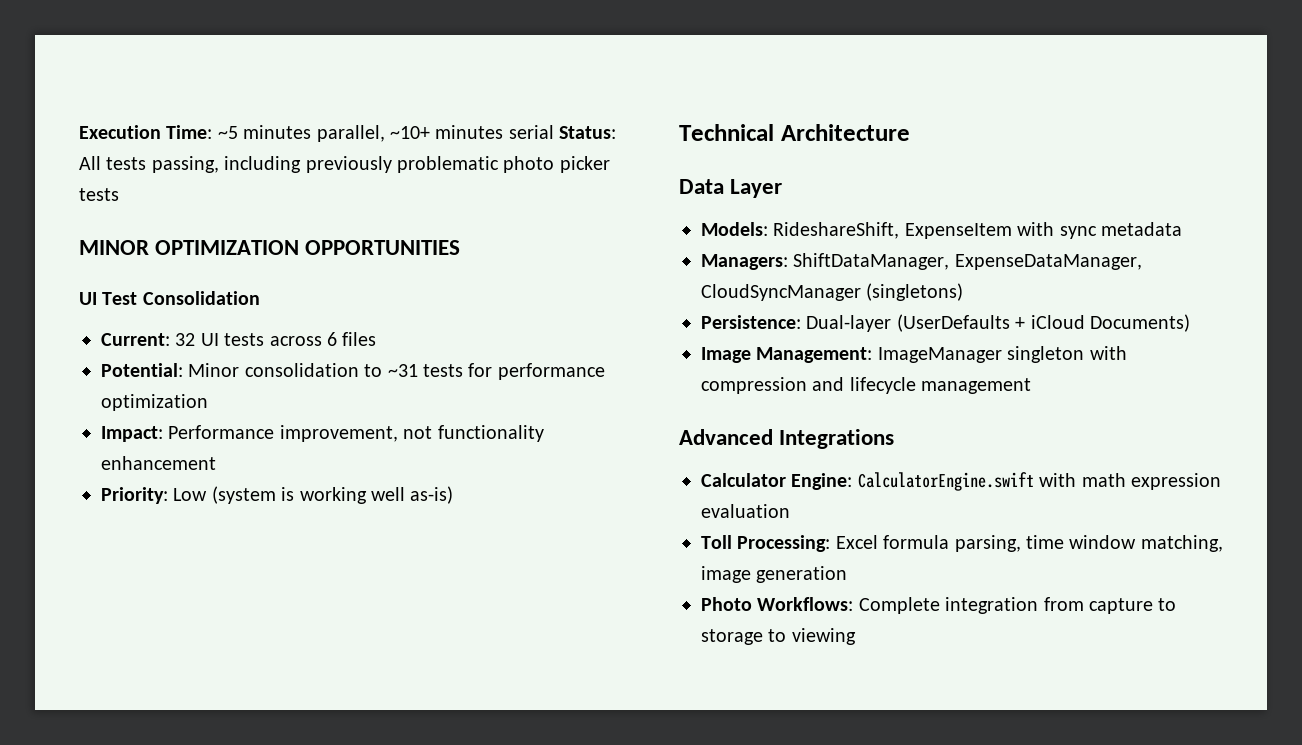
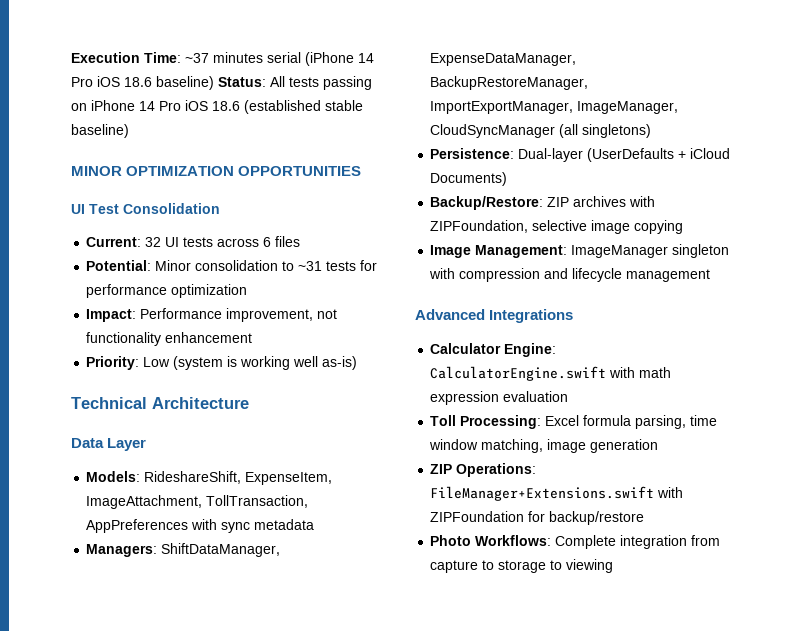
- Execution Time: ~5 minutes parallel, ~10+ minutes serial Status: All tests passing, including previously problematic photo picker tests
+ Execution Time: ~37 minutes serial (iPhone 14 Pro iOS 18.6 baseline) Status: All tests passing on iPhone 14 Pro iOS 18.6 (established stable baseline)
- Models: RideshareShift, ExpenseItem with sync metadata
+ Models: RideshareShift, ExpenseItem, ImageAttachment, TollTransaction, AppPreferences with sync metadata
- Managers: ShiftDataManager, ExpenseDataManager, CloudSyncManager (singletons)
+ Managers: ShiftDataManager, ExpenseDataManager, BackupRestoreManager, ImportExportManager, ImageManager, CloudSyncManager (all singletons)
+ Backup/Restore: ZIP archives with ZIPFoundation, selective image copying
+ ZIP Operations: FileManager+Extensions.swift with ZIPFoundation for backup/restore

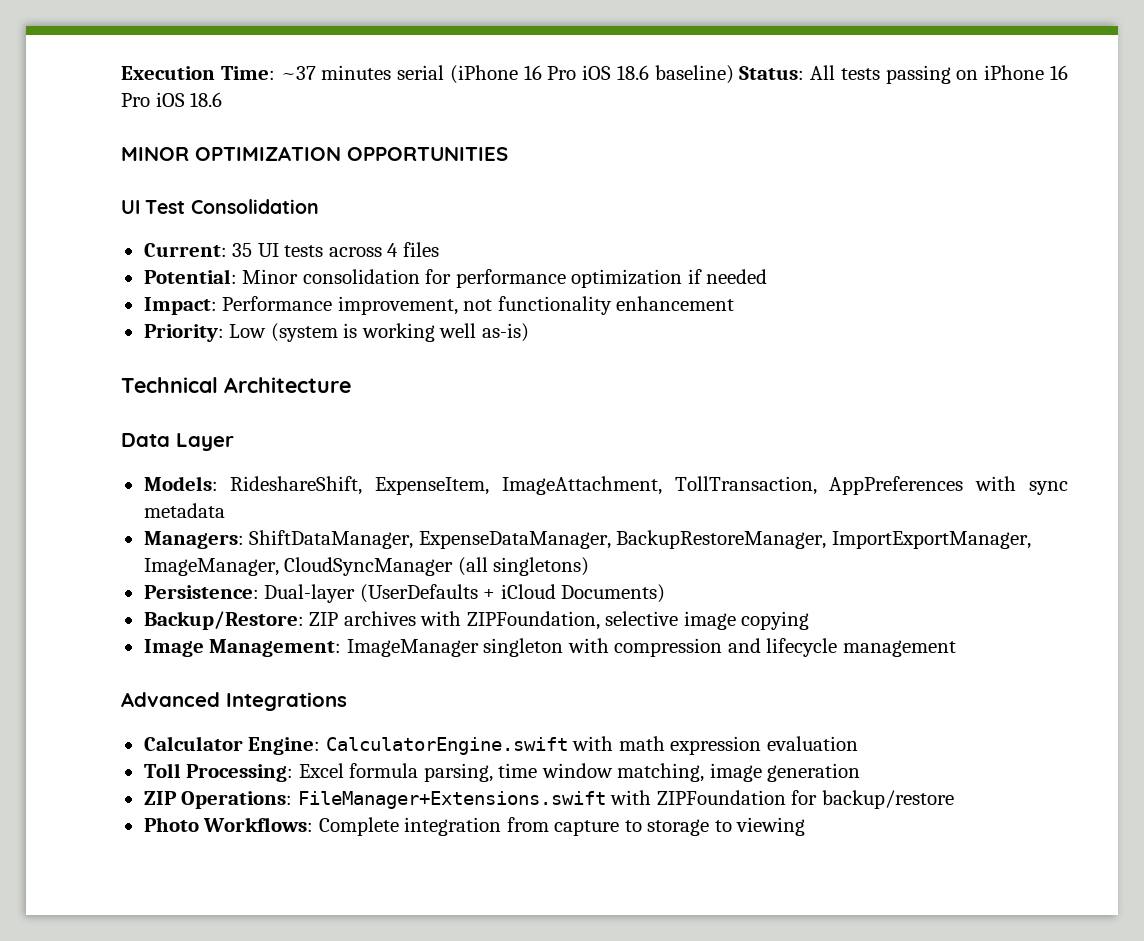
- Execution Time: ~37 minutes serial (iPhone 14 Pro iOS 18.6 baseline) Status: All tests passing on iPhone 14 Pro iOS 18.6 (established stable baseline)
+ Execution Time: ~37 minutes serial (iPhone 16 Pro iOS 18.6 baseline) Status: All tests passing on iPhone 16 Pro iOS 18.6
- Current: 32 UI tests across 6 files
+ Current: 35 UI tests across 4 files
- Potential: Minor consolidation to ~31 tests for performance optimization
+ Potential: Minor consolidation for performance optimization if needed

